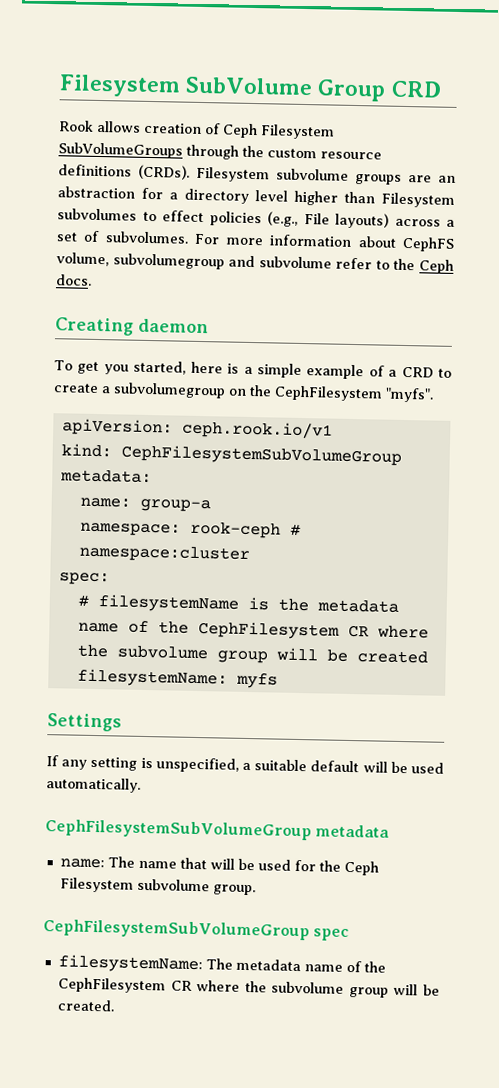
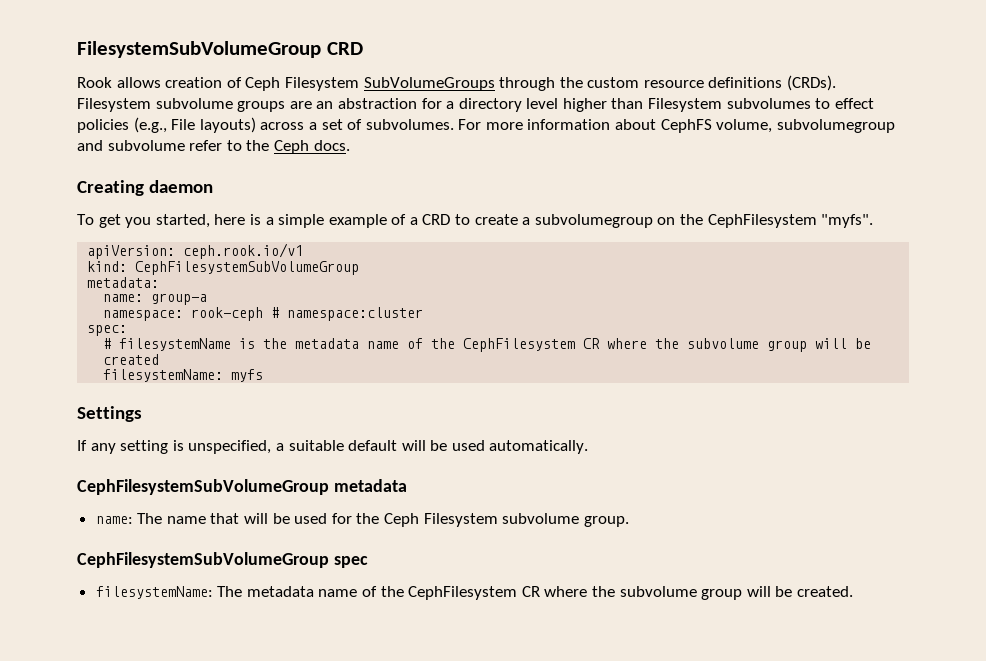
- Filesystem SubVolume Group CRD
+ FilesystemSubVolumeGroup CRD

